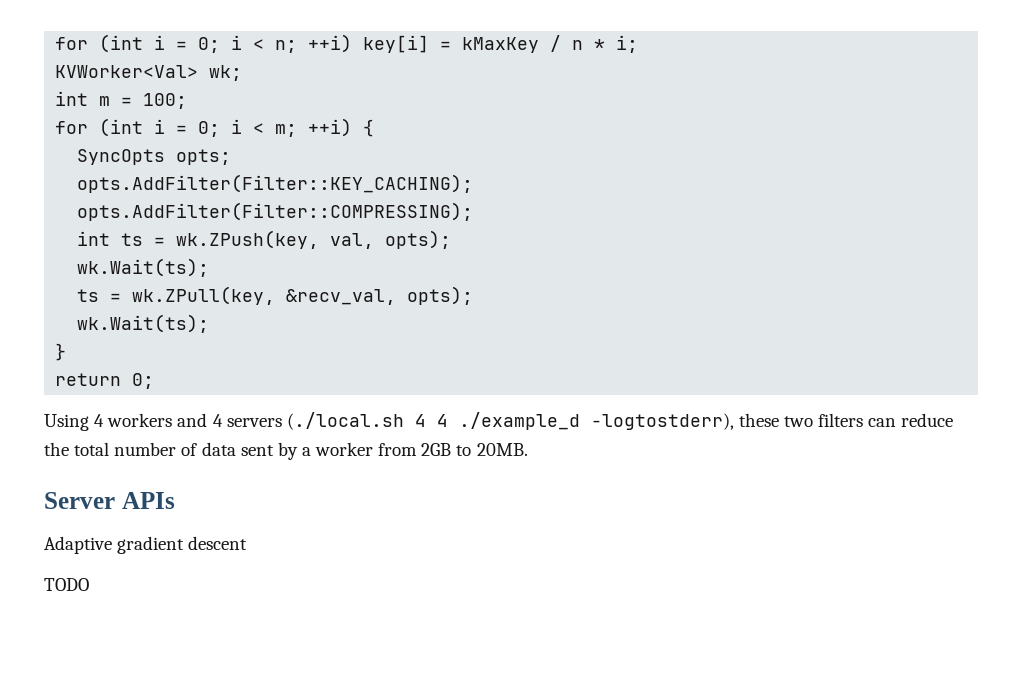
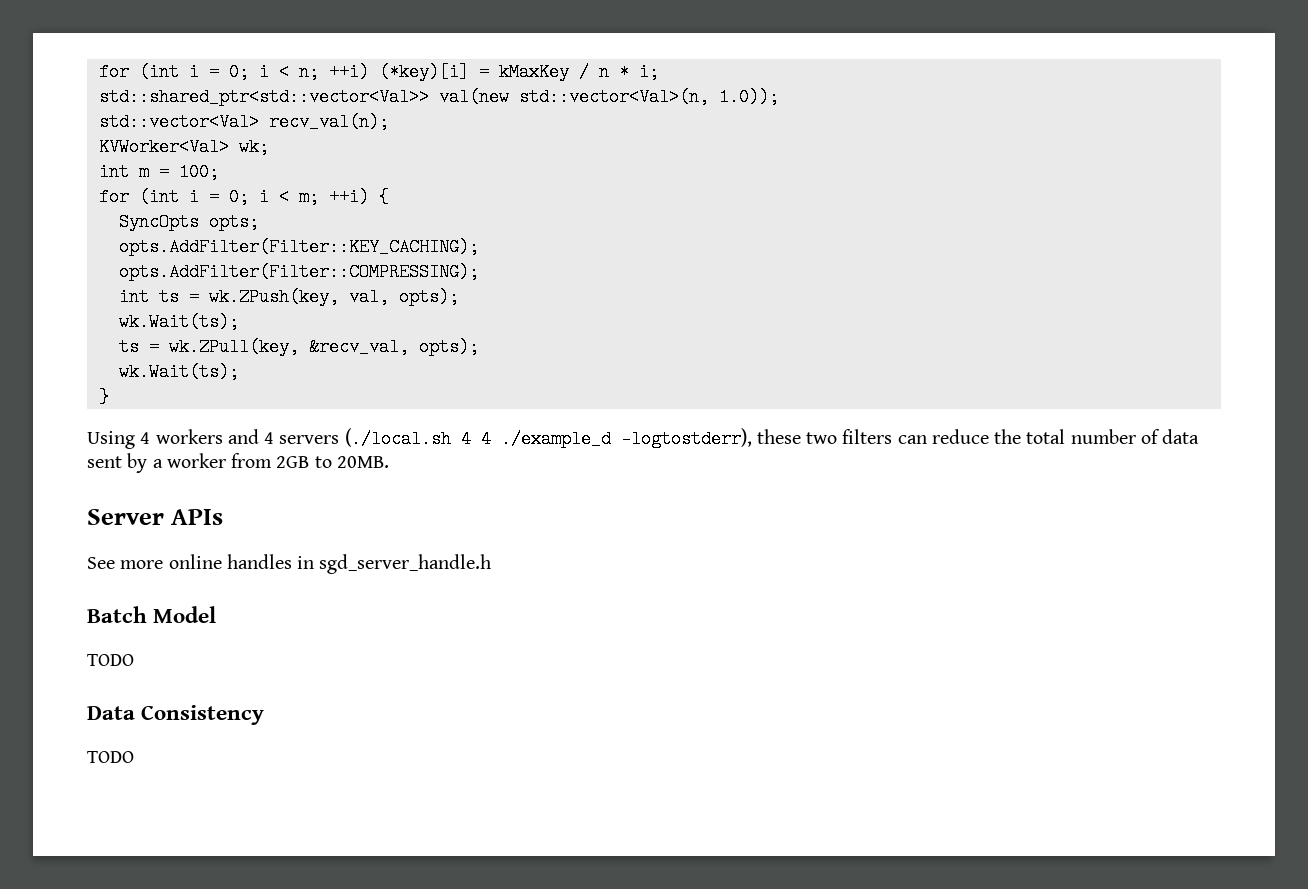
- for (int i = 0; i < n; ++i) key[i] = kMaxKey / n * i;
+ for (int i = 0; i < n; ++i) (*key)[i] = kMaxKey / n * i;
+ std::shared_ptr<std::vector<Val>> val(new std::vector<Val>(n, 1.0));
+ std::vector<Val> recv_val(n);
- return 0;
- Adaptive gradient descent
+ See more online handles in sgd_server_handle.h
+ Batch Model
+ TODO
+ Data Consistency

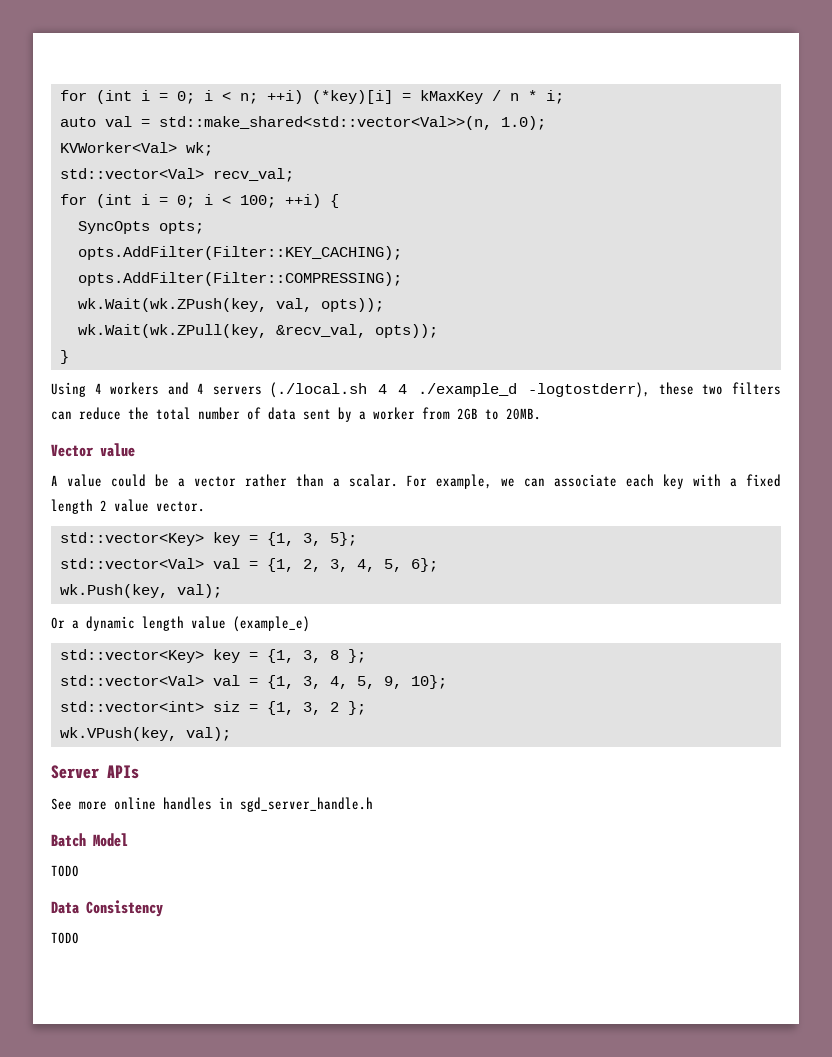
- std::shared_ptr<std::vector<Val>> val(new std::vector<Val>(n, 1.0));
- std::vector<Val> recv_val(n);
+ auto val = std::make_shared<std::vector<Val>>(n, 1.0);
  KVWorker<Val> wk;
- int m = 100;
- for (int i = 0; i < m; ++i) {
+ std::vector<Val> recv_val;
+ for (int i = 0; i < 100; ++i) {
- int ts = wk.ZPush(key, val, opts);
- wk.Wait(ts);
- ts = wk.ZPull(key, &recv_val, opts);
- wk.Wait(ts);
+ wk.Wait(wk.ZPush(key, val, opts));
+ wk.Wait(wk.ZPull(key, &recv_val, opts));
+ Vector value
+ A value could be a vector rather than a scalar. For example, we can associate each key with a fixed length 2 value vector.
+ std::vector<Key> key = {1, 3, 5};
+ std::vector<Val> val = {1, 2, 3, 4, 5, 6};
+ wk.Push(key, val);
+ Or a dynamic length value (example_e)
+ std::vector<Key> key = {1, 3, 8 };
+ std::vector<Val> val = {1, 3, 4, 5, 9, 10};
+ std::vector<int> siz = {1, 3, 2 };
+ wk.VPush(key, val);

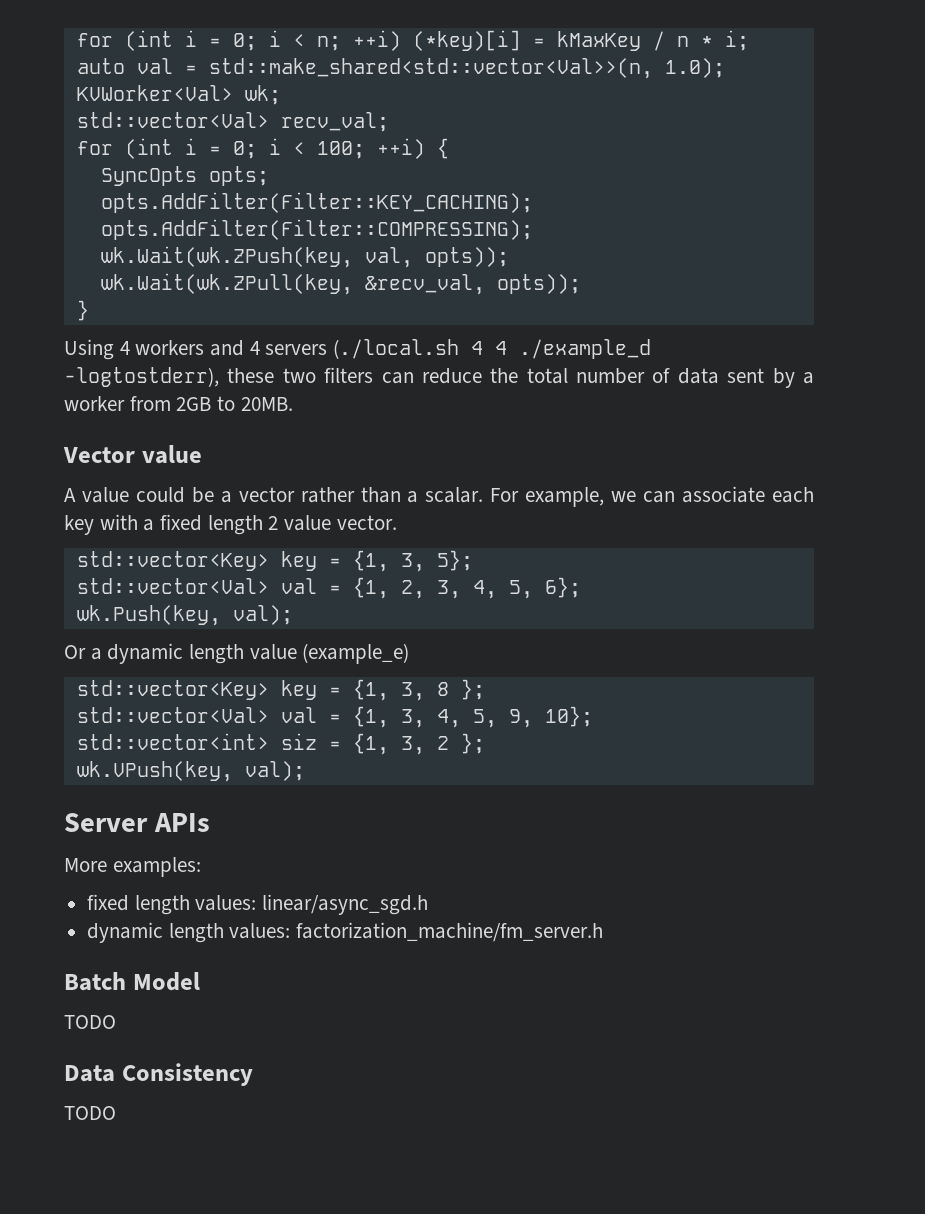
- See more online handles in sgd_server_handle.h
+ More examples:
+ fixed length values: linear/async_sgd.h
+ dynamic length values: factorization_machine/fm_server.h

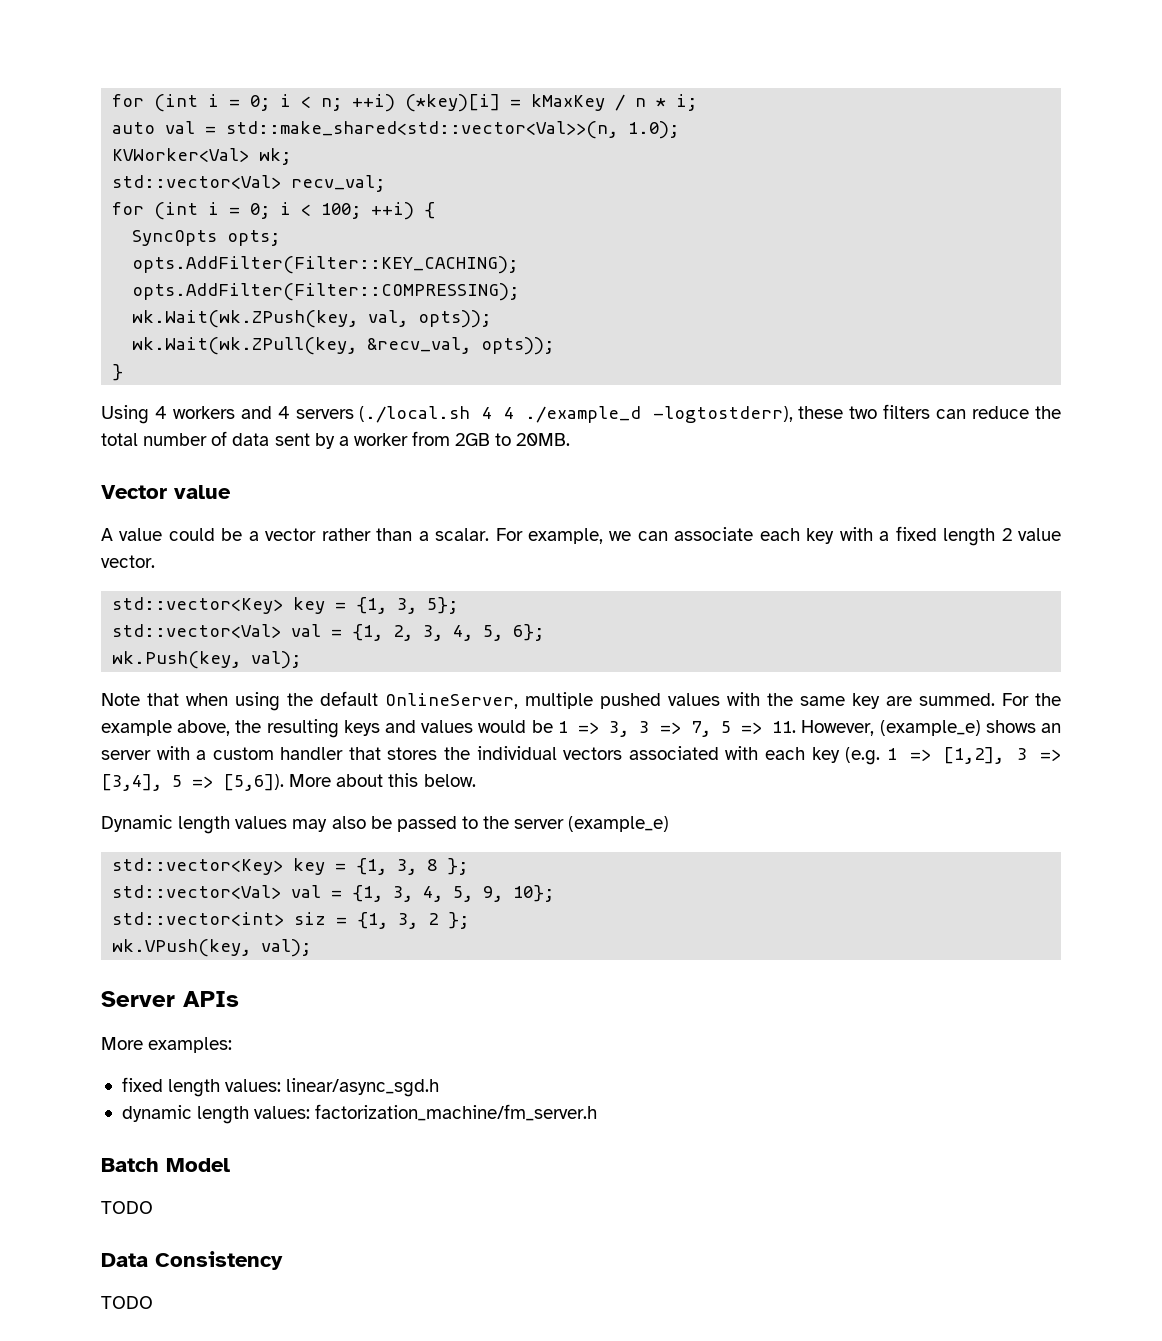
- Or a dynamic length value (example_e)
+ Note that when using the default OnlineServer, multiple pushed values with the same key are summed. For the example above, the resulting keys and values would be 1 => 3, 3 => 7, 5 => 11. However, (example_e) shows an server with a custom handler that stores the individual vectors associated with each key (e.g. 1 => [1,2], 3 => [3,4], 5 => [5,6]). More about this below.
+ Dynamic length values may also be passed to the server (example_e)

